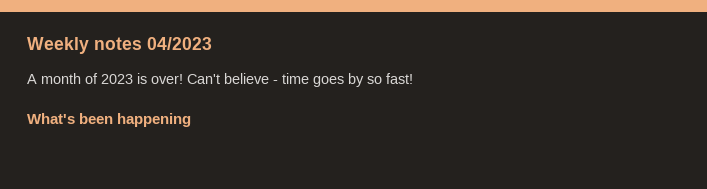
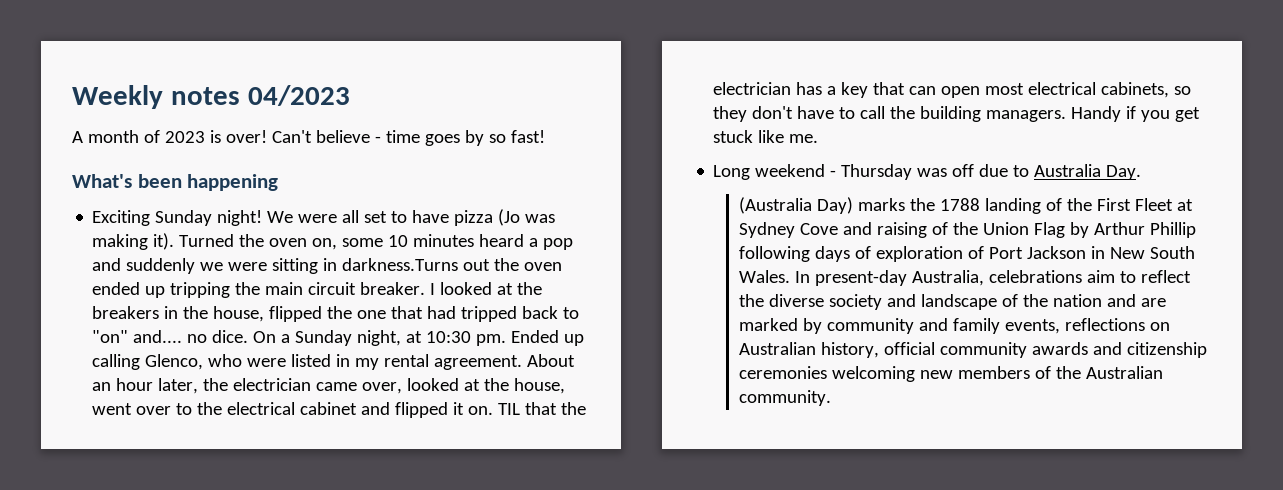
+ Exciting Sunday night! We were all set to have pizza (Jo was making it). Turned the oven on, some 10 minutes heard a pop and suddenly we were sitting in darkness.Turns out the oven ended up tripping the main circuit breaker. I looked at the breakers in the house, flipped the one that had tripped back to "on" and.... no dice. On a Sunday night, at 10:30 pm. Ended up calling Glenco, who were listed in my rental agreement. About an hour later, the electrician came over, looked at the house, went over to the electrical cabinet and flipped it on. TIL that the electrician has a key that can open most electrical cabinets, so they don't have to call the building managers. Handy if you get stuck like me.
+ Long weekend - Thursday was off due to Australia Day.
+ (Australia Day) marks the 1788 landing of the First Fleet at Sydney Cove and raising of the Union Flag by Arthur Phillip following days of exploration of Port Jackson in New South Wales. In present-day Australia, celebrations aim to reflect the diverse society and landscape of the nation and are marked by community and family events, reflections on Australian history, official community awards and citizenship ceremonies welcoming new members of the Australian community.

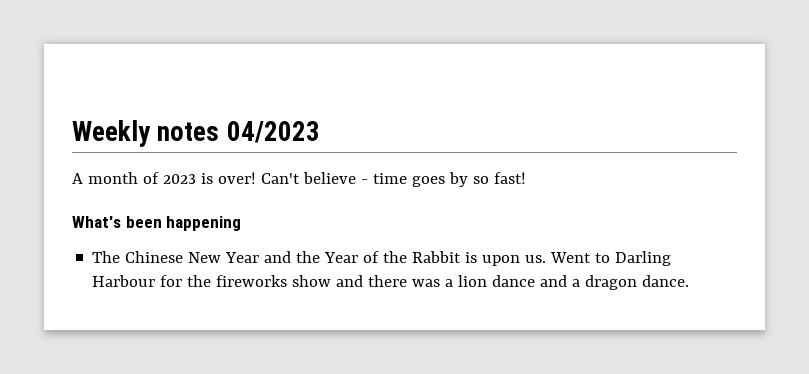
- Exciting Sunday night! We were all set to have pizza (Jo was making it). Turned the oven on, some 10 minutes heard a pop and suddenly we were sitting in darkness.Turns out the oven ended up tripping the main circuit breaker. I looked at the breakers in the house, flipped the one that had tripped back to "on" and.... no dice. On a Sunday night, at 10:30 pm. Ended up calling Glenco, who were listed in my rental agreement. About an hour later, the electrician came over, looked at the house, went over to the electrical cabinet and flipped it on. TIL that the electrician has a key that can open most electrical cabinets, so they don't have to call the building managers. Handy if you get stuck like me.
- Long weekend - Thursday was off due to Australia Day.
- (Australia Day) marks the 1788 landing of the First Fleet at Sydney Cove and raising of the Union Flag by Arthur Phillip following days of exploration of Port Jackson in New South Wales. In present-day Australia, celebrations aim to reflect the diverse society and landscape of the nation and are marked by community and family events, reflections on Australian history, official community awards and citizenship ceremonies welcoming new members of the Australian community.
+ The Chinese New Year and the Year of the Rabbit is upon us. Went to Darling Harbour for the fireworks show and there was a lion dance and a dragon dance.

